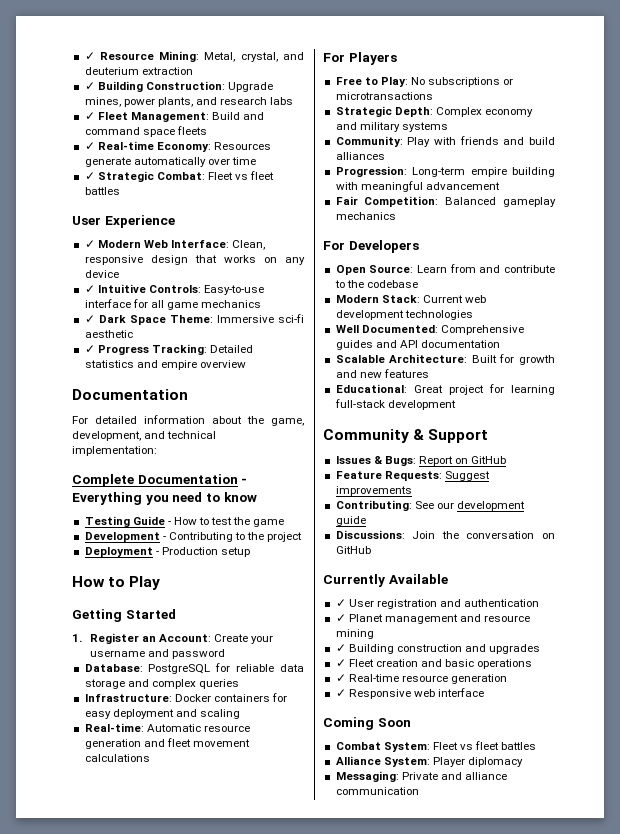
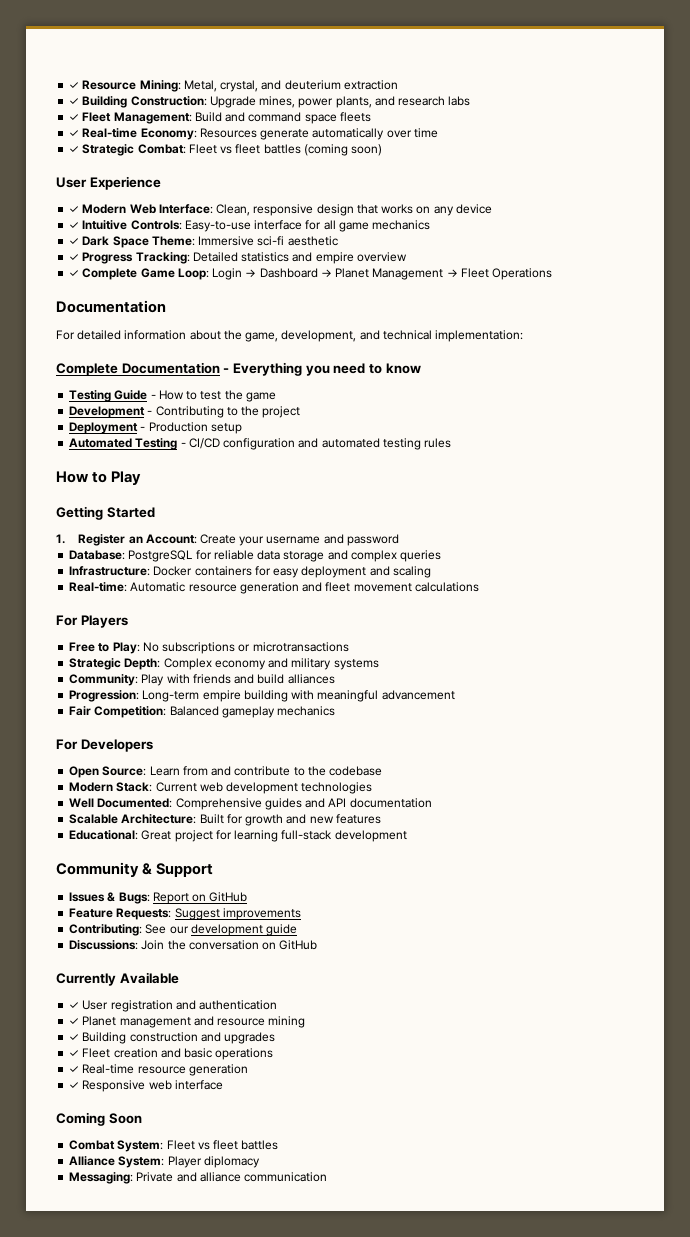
- ✓ Strategic Combat: Fleet vs fleet battles
+ ✓ Strategic Combat: Fleet vs fleet battles (coming soon)
+ ✓ Complete Game Loop: Login → Dashboard → Planet Management → Fleet Operations
+ Automated Testing - CI/CD configuration and automated testing rules

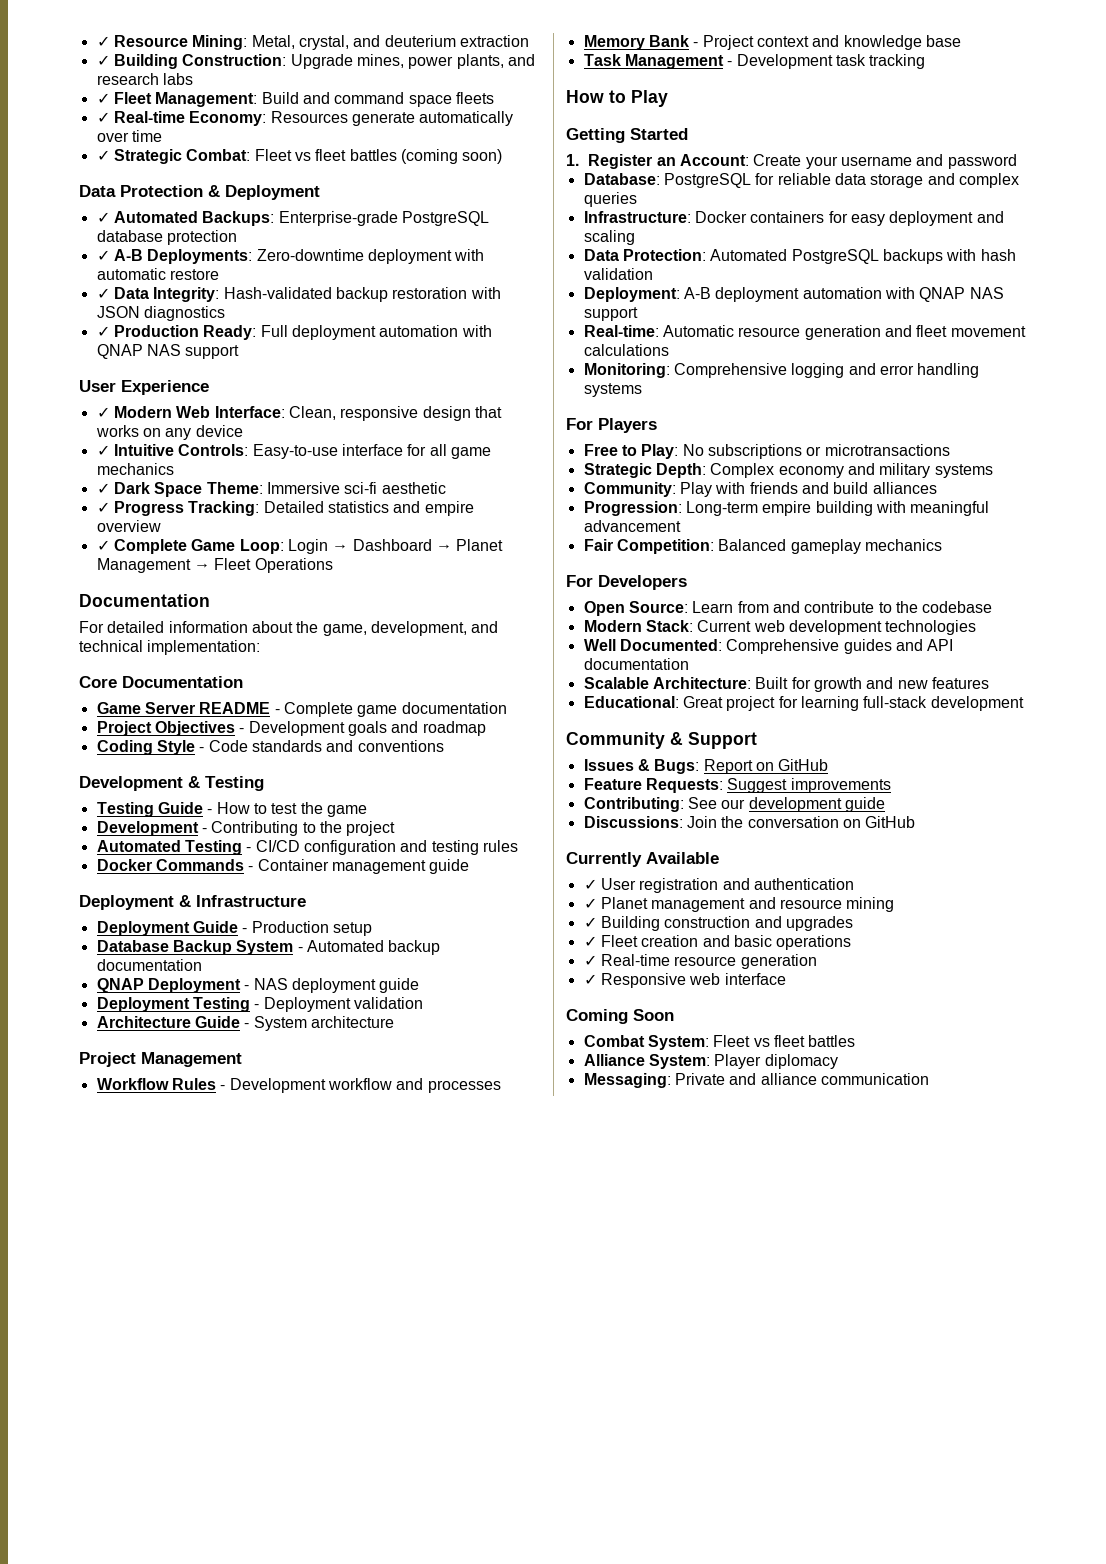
+ Data Protection & Deployment
+ ✓ Automated Backups: Enterprise-grade PostgreSQL database protection
+ ✓ A-B Deployments: Zero-downtime deployment with automatic restore
+ ✓ Data Integrity: Hash-validated backup restoration with JSON diagnostics
+ ✓ Production Ready: Full deployment automation with QNAP NAS support
- Complete Documentation - Everything you need to know
+ Core Documentation
+ Game Server README - Complete game documentation
+ Project Objectives - Development goals and roadmap
+ Coding Style - Code standards and conventions
+ Development & Testing
- Deployment - Production setup
- Automated Testing - CI/CD configuration and automated testing rules
+ Automated Testing - CI/CD configuration and testing rules
+ Docker Commands - Container management guide
+ Deployment & Infrastructure
+ Deployment Guide - Production setup
+ Database Backup System - Automated backup documentation
+ QNAP Deployment - NAS deployment guide
+ Deployment Testing - Deployment validation
+ Architecture Guide - System architecture
+ Project Management
+ Workflow Rules - Development workflow and processes
+ Memory Bank - Project context and knowledge base
+ Task Management - Development task tracking
+ Data Protection: Automated PostgreSQL backups with hash validation
+ Deployment: A-B deployment automation with QNAP NAS support
+ Monitoring: Comprehensive logging and error handling systems

